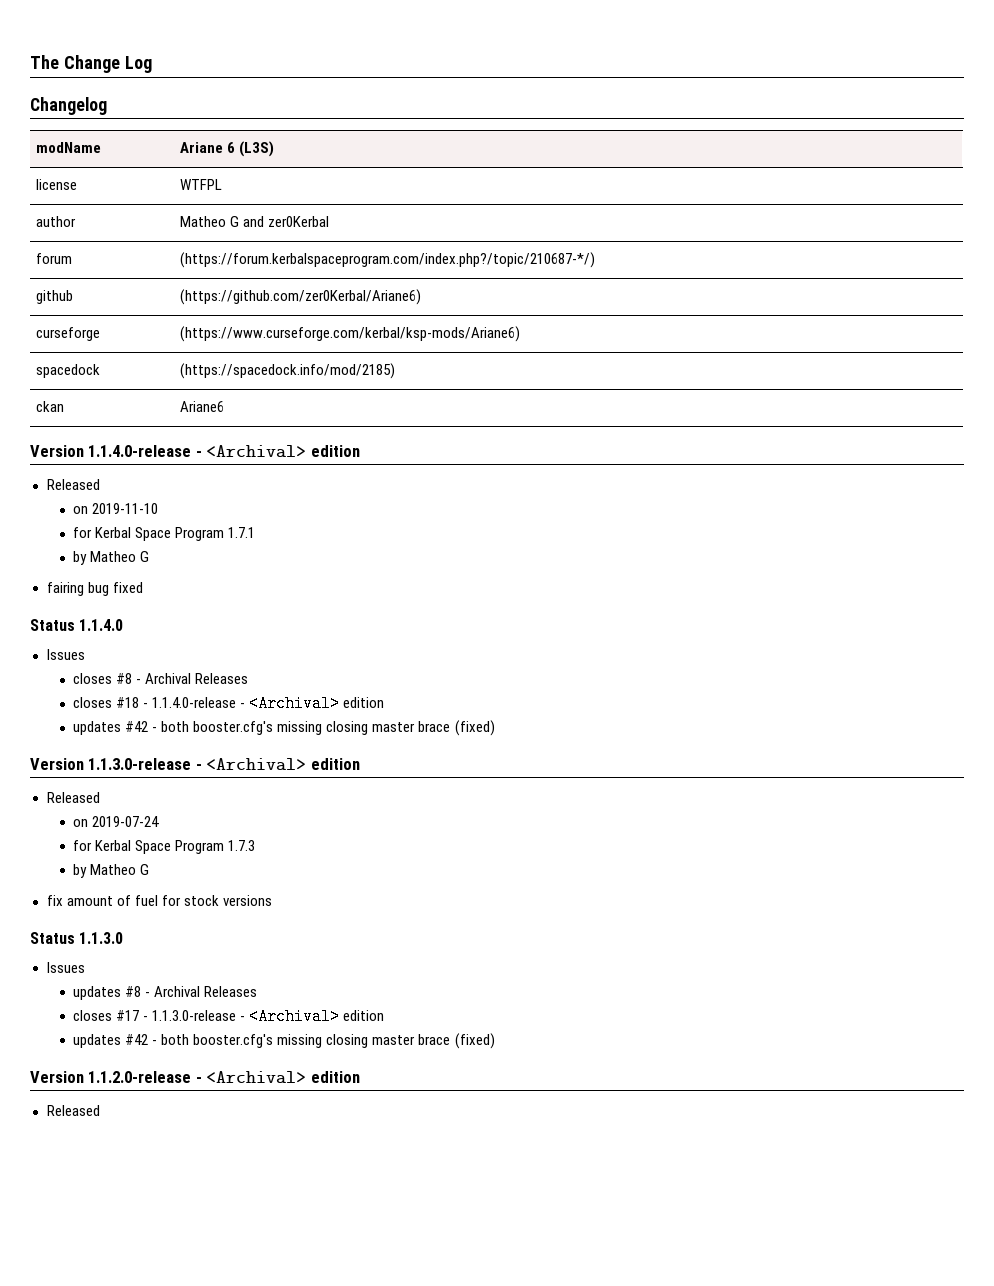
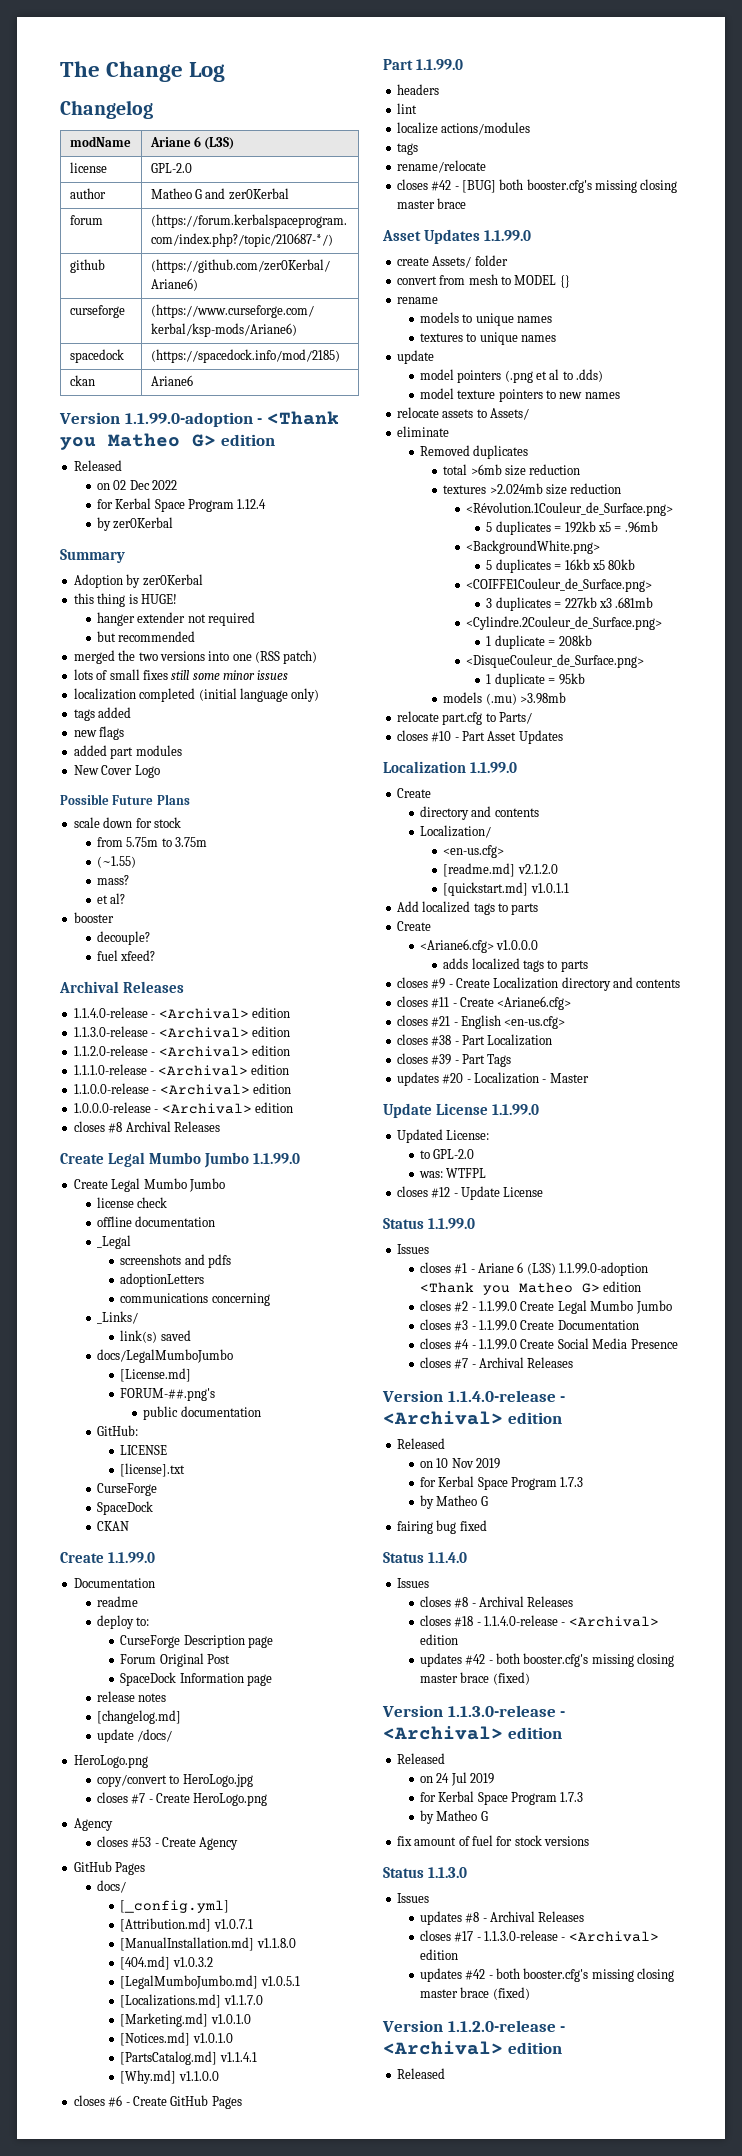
- license | WTFPL
+ license | GPL-2.0
+ Version 1.1.99.0-adoption - <Thank you Matheo G> edition
+ Released
+ on 02 Dec 2022
+ for Kerbal Space Program 1.12.4
+ by zer0Kerbal
+ Summary
+ Adoption by zer0Kerbal
+ this thing is HUGE!
+ hanger extender not required
+ but recommended
+ merged the two versions into one (RSS patch)
+ lots of small fixes still some minor issues
+ localization completed (initial language only)
+ tags added
+ new flags
+ added part modules
+ New Cover Logo
+ Possible Future Plans
+ scale down for stock
+ from 5.75m to 3.75m
+ (~1.55)
+ mass?
+ et al?
+ booster
+ decouple?
+ fuel xfeed?
+ Archival Releases
+ 1.1.4.0-release - <Archival> edition
+ 1.1.3.0-release - <Archival> edition
+ 1.1.2.0-release - <Archival> edition
+ 1.1.1.0-release - <Archival> edition
+ 1.1.0.0-release - <Archival> edition
+ 1.0.0.0-release - <Archival> edition
+ closes #8 Archival Releases
+ Create Legal Mumbo Jumbo 1.1.99.0
+ Create Legal Mumbo Jumbo
+ license check
+ offline documentation
+ _Legal
+ screenshots and pdfs
+ adoptionLetters
+ communications concerning
+ _Links/
+ link(s) saved
+ docs/LegalMumboJumbo
+ [License.md]
+ FORUM-##.png's
+ public documentation
+ GitHub:
+ LICENSE
+ [license].txt
+ CurseForge
+ SpaceDock
+ CKAN
+ Create 1.1.99.0
+ Documentation
+ readme
+ deploy to:
+ CurseForge Description page
+ Forum Original Post
+ SpaceDock Information page
+ release notes
+ [changelog.md]
+ update /docs/
+ HeroLogo.png
+ copy/convert to HeroLogo.jpg
+ closes #7 - Create HeroLogo.png
+ Agency
+ closes #53 - Create Agency
+ GitHub Pages
+ docs/
+ [_config.yml]
+ [Attribution.md] v1.0.7.1
+ [ManualInstallation.md] v1.1.8.0
+ [404.md] v1.0.3.2
+ [LegalMumboJumbo.md] v1.0.5.1
+ [Localizations.md] v1.1.7.0
+ [Marketing.md] v1.0.1.0
+ [Notices.md] v1.0.1.0
+ [PartsCatalog.md] v1.1.4.1
+ [Why.md] v1.1.0.0
+ closes #6 - Create GitHub Pages
+ Part 1.1.99.0
+ headers
+ lint
+ localize actions/modules
+ tags
+ rename/relocate
+ closes #42 - [BUG] both booster.cfg's missing closing master brace
+ Asset Updates 1.1.99.0
+ create Assets/ folder
+ convert from mesh to MODEL {}
+ rename
+ models to unique names
+ textures to unique names
+ update
+ model pointers (.png et al to .dds)
+ model texture pointers to new names
+ relocate assets to Assets/
+ eliminate
+ Removed duplicates
+ total >6mb size reduction
+ textures >2.024mb size reduction
+ <Révolution.1Couleur_de_Surface.png>
+ 5 duplicates = 192kb x5 = .96mb
+ <BackgroundWhite.png>
+ 5 duplicates = 16kb x5 80kb
+ <COIFFE1Couleur_de_Surface.png>
+ 3 duplicates = 227kb x3 .681mb
+ <Cylindre.2Couleur_de_Surface.png>
+ 1 duplicate = 208kb
+ <DisqueCouleur_de_Surface.png>
+ 1 duplicate = 95kb
+ models (.mu) >3.98mb
+ relocate part.cfg to Parts/
+ closes #10 - Part Asset Updates
+ Localization 1.1.99.0
+ Create
+ directory and contents
+ Localization/
+ <en-us.cfg>
+ [readme.md] v2.1.2.0
+ [quickstart.md] v1.0.1.1
+ Add localized tags to parts
+ Create
+ <Ariane6.cfg> v1.0.0.0
+ adds localized tags to parts
+ closes #9 - Create Localization directory and contents
+ closes #11 - Create <Ariane6.cfg>
+ closes #21 - English <en-us.cfg>
+ closes #38 - Part Localization
+ closes #39 - Part Tags
+ updates #20 - Localization - Master
+ Update License 1.1.99.0
+ Updated License:
+ to GPL-2.0
+ was: WTFPL
+ closes #12 - Update License
+ Status 1.1.99.0
+ Issues
+ closes #1 - Ariane 6 (L3S) 1.1.99.0-adoption <Thank you Matheo G> edition
+ closes #2 - 1.1.99.0 Create Legal Mumbo Jumbo
+ closes #3 - 1.1.99.0 Create Documentation
+ closes #4 - 1.1.99.0 Create Social Media Presence
+ closes #7 - Archival Releases
- on 2019-11-10
- for Kerbal Space Program 1.7.1
+ on 10 Nov 2019
+ for Kerbal Space Program 1.7.3
- on 2019-07-24
+ on 24 Jul 2019

